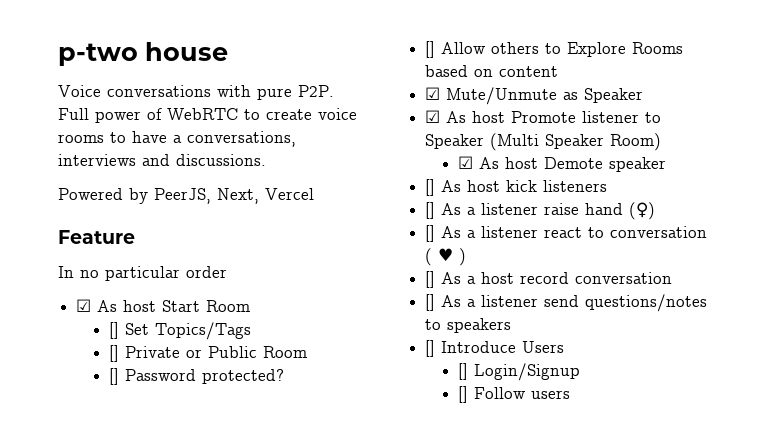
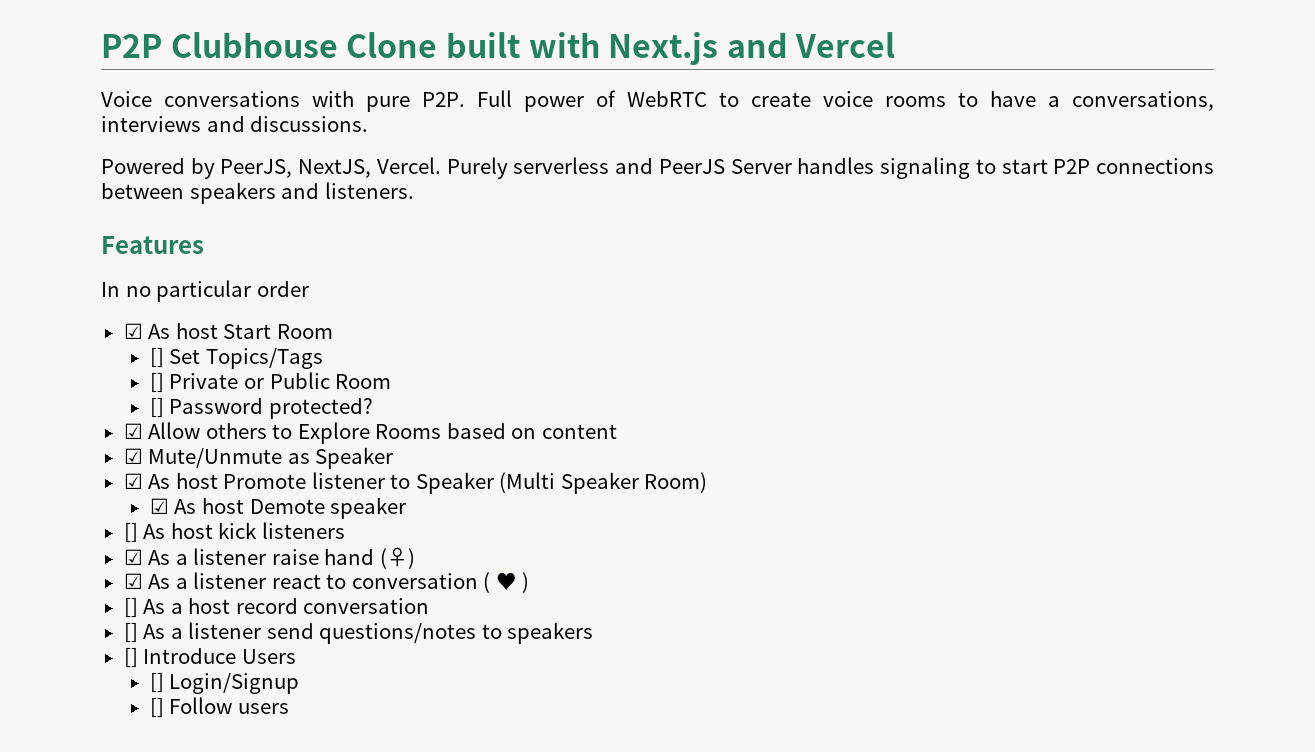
- p-two house
+ P2P Clubhouse Clone built with Next.js and Vercel
- Powered by PeerJS, Next, Vercel
- Feature
+ Powered by PeerJS, NextJS, Vercel. Purely serverless and PeerJS Server handles signaling to start P2P connections between speakers and listeners.
+ Features
- [] Allow others to Explore Rooms based on content
+ ☑ Allow others to Explore Rooms based on content
- [] As a listener raise hand (♀)
+ ☑ As a listener raise hand (♀)
- [] As a listener react to conversation ( ♥ )
+ ☑ As a listener react to conversation ( ♥ )

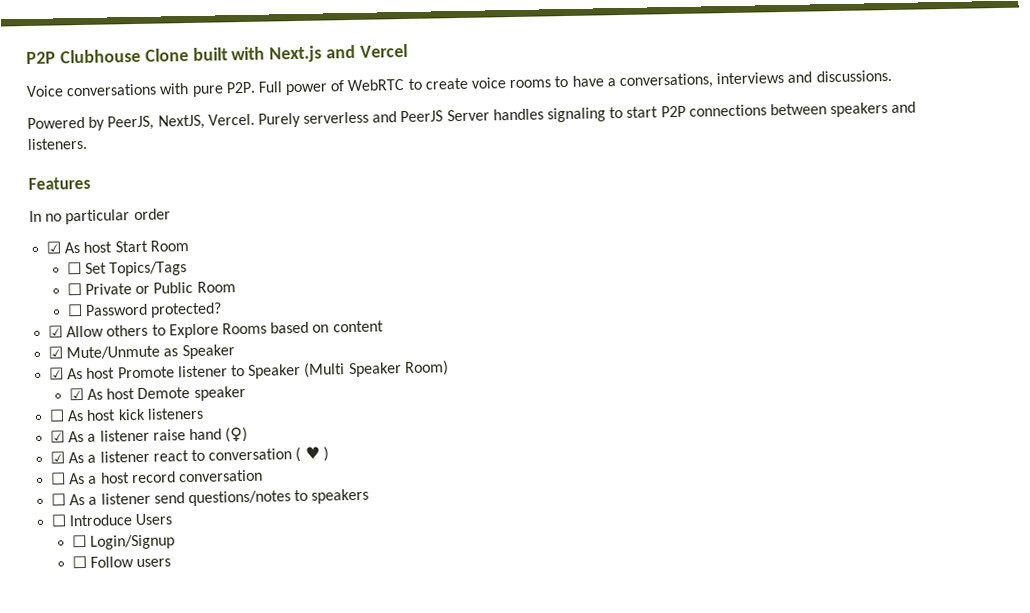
- [] Set Topics/Tags
+ ☐ Set Topics/Tags
- [] Private or Public Room
+ ☐ Private or Public Room
- [] Password protected?
+ ☐ Password protected?
- [] As host kick listeners
+ ☐ As host kick listeners
- [] As a host record conversation
+ ☐ As a host record conversation
- [] As a listener send questions/notes to speakers
+ ☐ As a listener send questions/notes to speakers
- [] Introduce Users
+ ☐ Introduce Users
- [] Login/Signup
+ ☐ Login/Signup
- [] Follow users
+ ☐ Follow users

